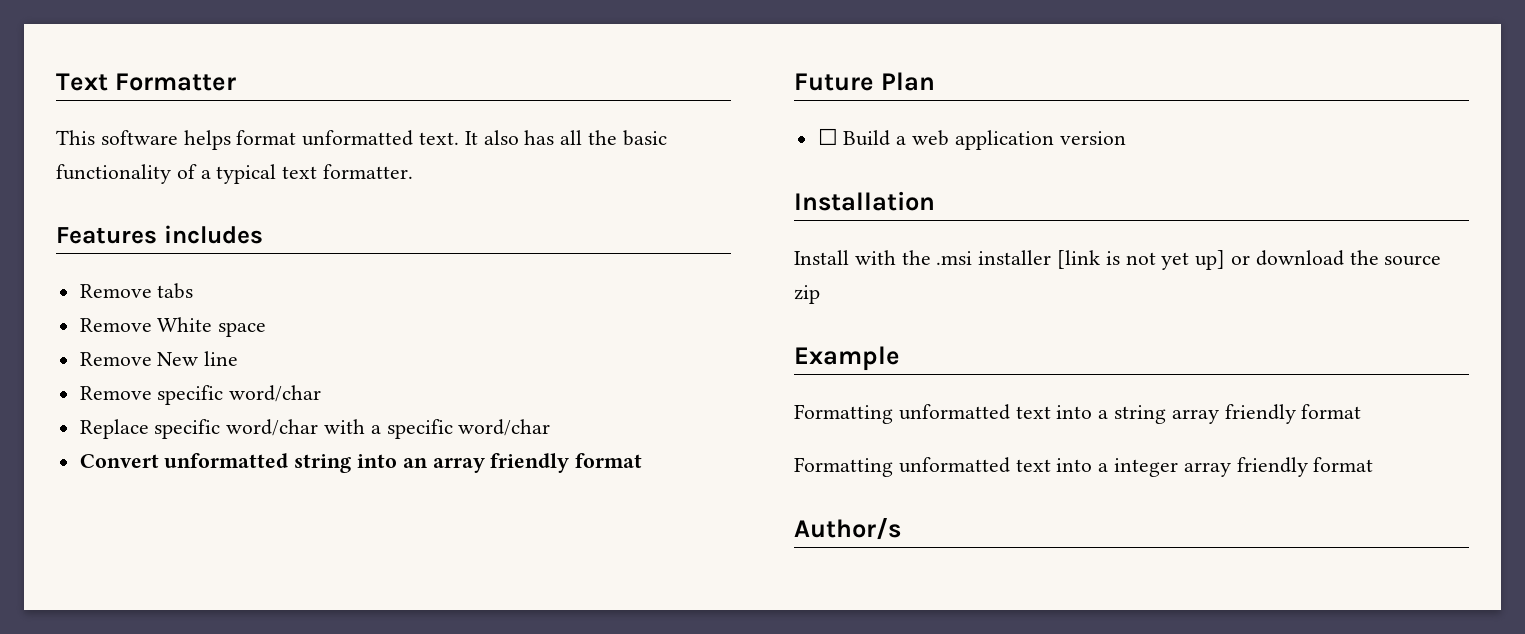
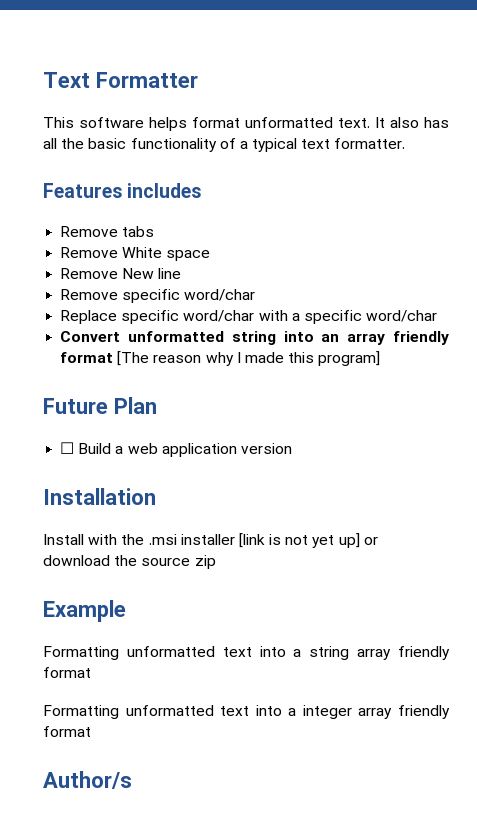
- Convert unformatted string into an array friendly format
+ Convert unformatted string into an array friendly format [The reason why I made this program]

